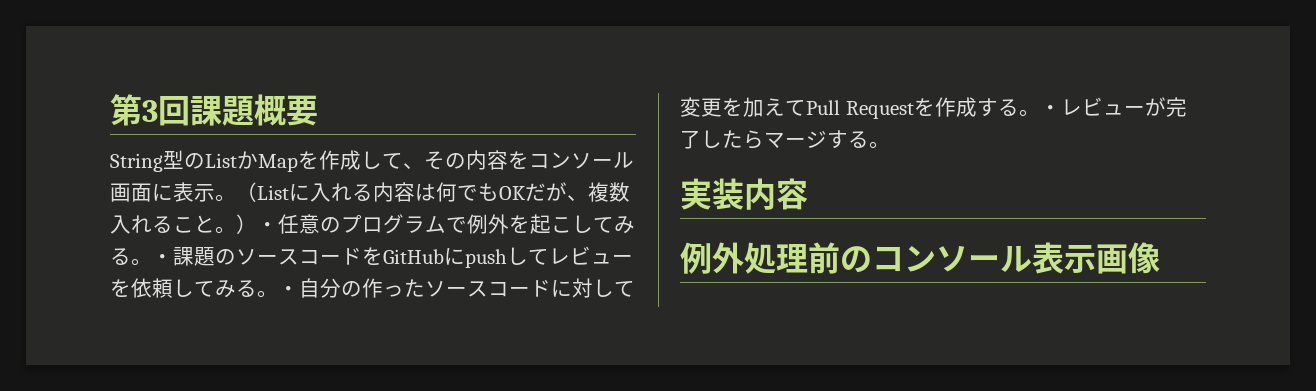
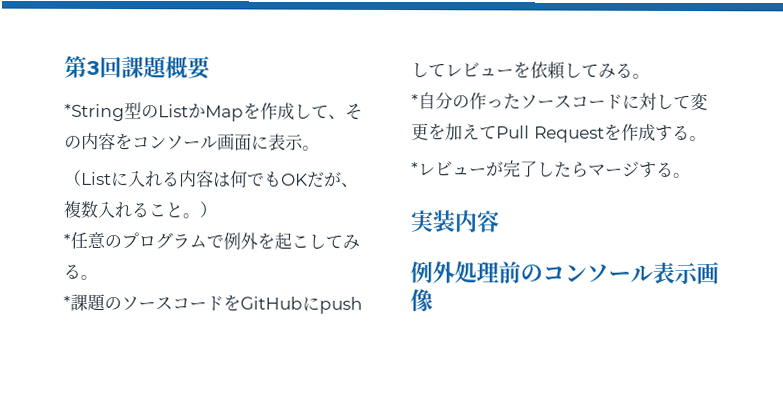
- String型のListかMapを作成して、その内容をコンソール画面に表示。（Listに入れる内容は何でもOKだが、複数入れること。）・任意のプログラムで例外を起こしてみる。・課題のソースコードをGitHubにpushしてレビューを依頼してみる。・自分の作ったソースコードに対して変更を加えてPull Requestを作成する。・レビューが完了したらマージする。
+ *String型のListかMapを作成して、その内容をコンソール画面に表示。
+ （Listに入れる内容は何でもOKだが、複数入れること。）
+ *任意のプログラムで例外を起こしてみる。
+ *課題のソースコードをGitHubにpushしてレビューを依頼してみる。
+ *自分の作ったソースコードに対して変更を加えてPull Requestを作成する。
+ *レビューが完了したらマージする。

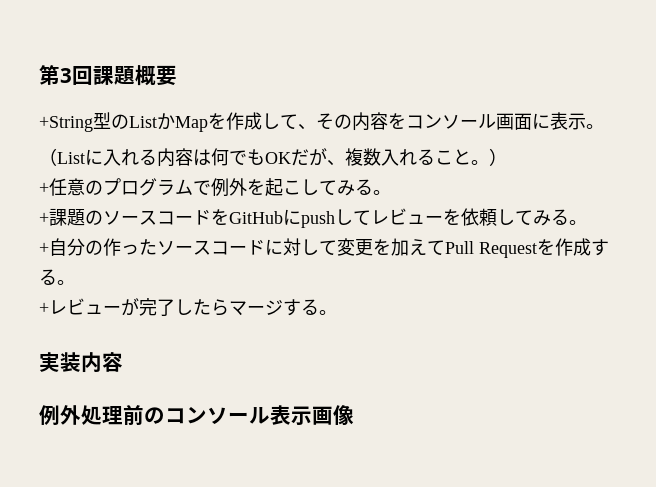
- *String型のListかMapを作成して、その内容をコンソール画面に表示。
+ +String型のListかMapを作成して、その内容をコンソール画面に表示。
- *任意のプログラムで例外を起こしてみる。
+ +任意のプログラムで例外を起こしてみる。
- *課題のソースコードをGitHubにpushしてレビューを依頼してみる。
+ +課題のソースコードをGitHubにpushしてレビューを依頼してみる。
- *自分の作ったソースコードに対して変更を加えてPull Requestを作成する。
+ +自分の作ったソースコードに対して変更を加えてPull Requestを作成する。
- *レビューが完了したらマージする。
+ +レビューが完了したらマージする。

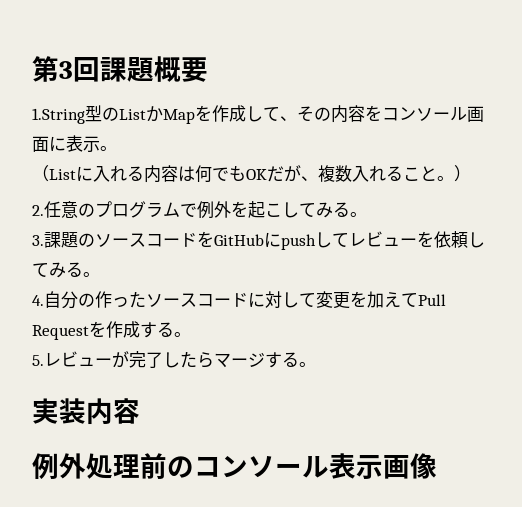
- +String型のListかMapを作成して、その内容をコンソール画面に表示。
+ 1.String型のListかMapを作成して、その内容をコンソール画面に表示。
- +任意のプログラムで例外を起こしてみる。
+ 2.任意のプログラムで例外を起こしてみる。
- +課題のソースコードをGitHubにpushしてレビューを依頼してみる。
+ 3.課題のソースコードをGitHubにpushしてレビューを依頼してみる。
- +自分の作ったソースコードに対して変更を加えてPull Requestを作成する。
+ 4.自分の作ったソースコードに対して変更を加えてPull Requestを作成する。
- +レビューが完了したらマージする。
+ 5.レビューが完了したらマージする。

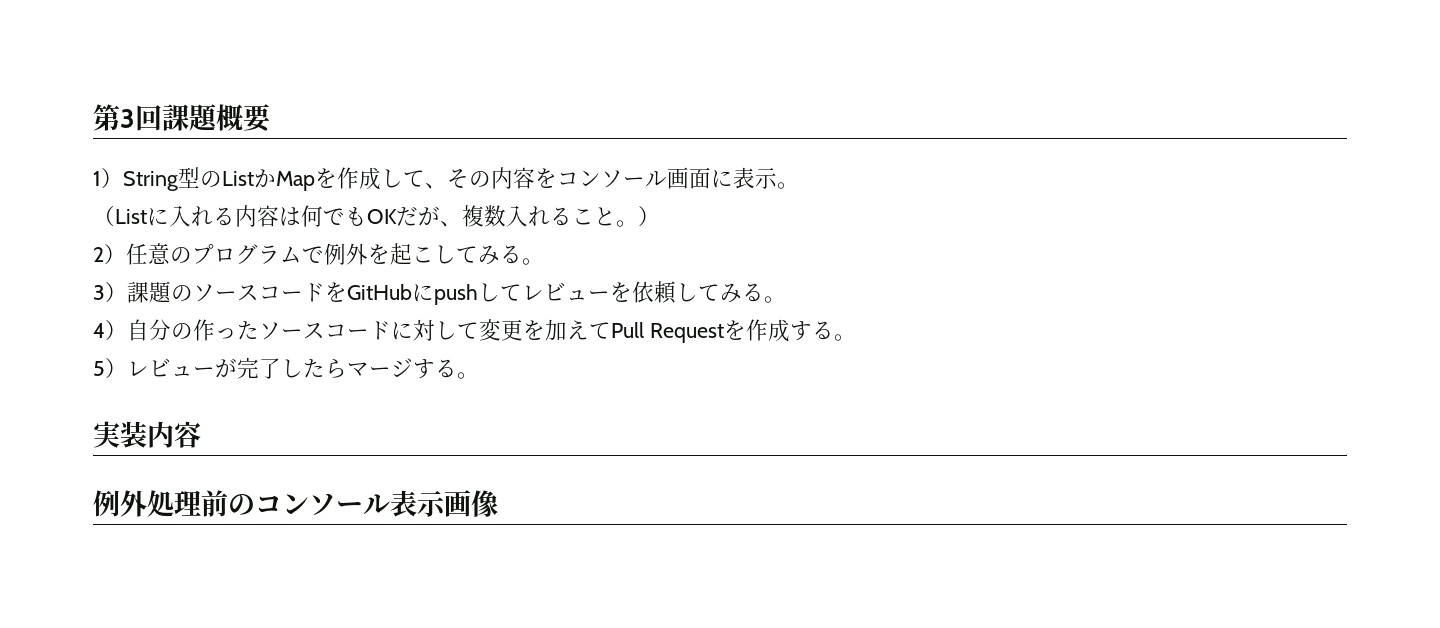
- 1.String型のListかMapを作成して、その内容をコンソール画面に表示。
+ 1）String型のListかMapを作成して、その内容をコンソール画面に表示。
- 2.任意のプログラムで例外を起こしてみる。
+ 2）任意のプログラムで例外を起こしてみる。
- 3.課題のソースコードをGitHubにpushしてレビューを依頼してみる。
+ 3）課題のソースコードをGitHubにpushしてレビューを依頼してみる。
- 4.自分の作ったソースコードに対して変更を加えてPull Requestを作成する。
+ 4）自分の作ったソースコードに対して変更を加えてPull Requestを作成する。
- 5.レビューが完了したらマージする。
+ 5）レビューが完了したらマージする。

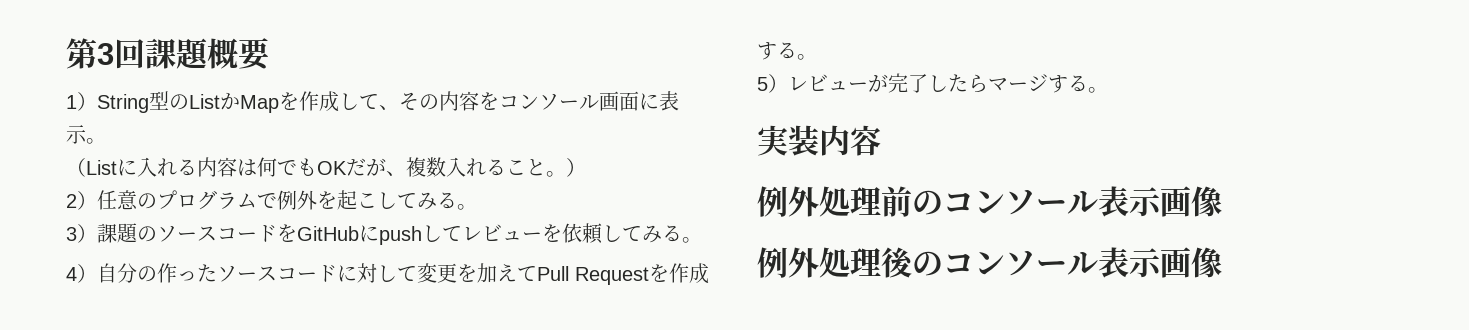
+ 例外処理後のコンソール表示画像

